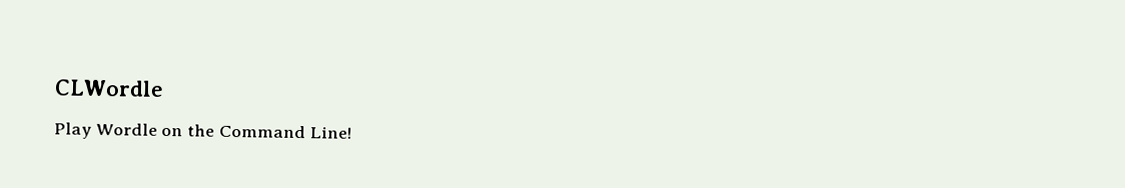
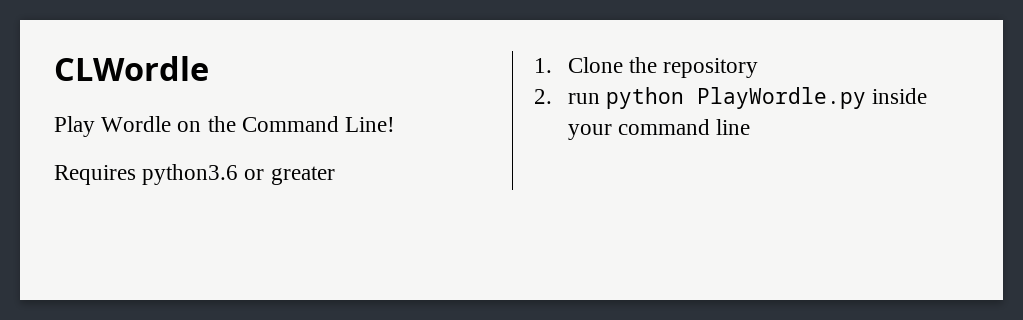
+ Requires python3.6 or greater
+ 1. Clone the repository
+ 2. run python PlayWordle.py inside your command line

